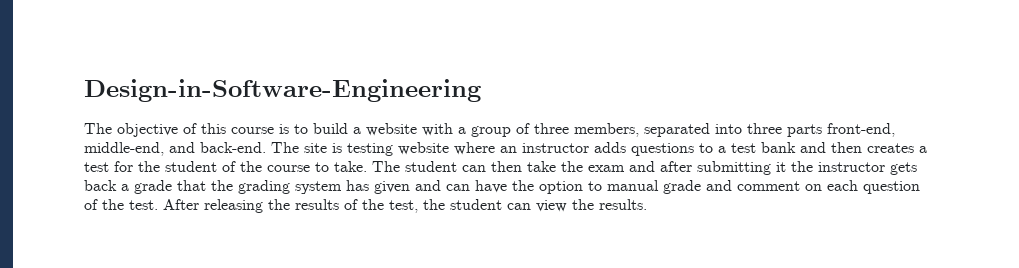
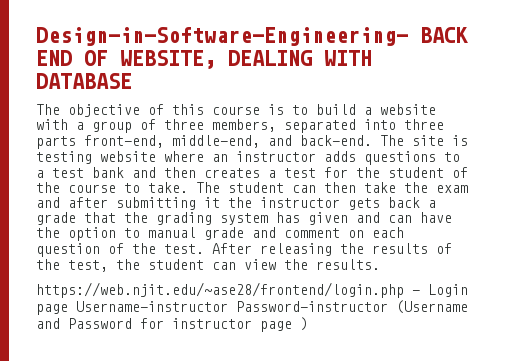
- Design-in-Software-Engineering
+ Design-in-Software-Engineering- BACK END OF WEBSITE, DEALING WITH DATABASE
+ https://web.njit.edu/~ase28/frontend/login.php - Login page Username-instructor Password-instructor (Username and Password for instructor page )

